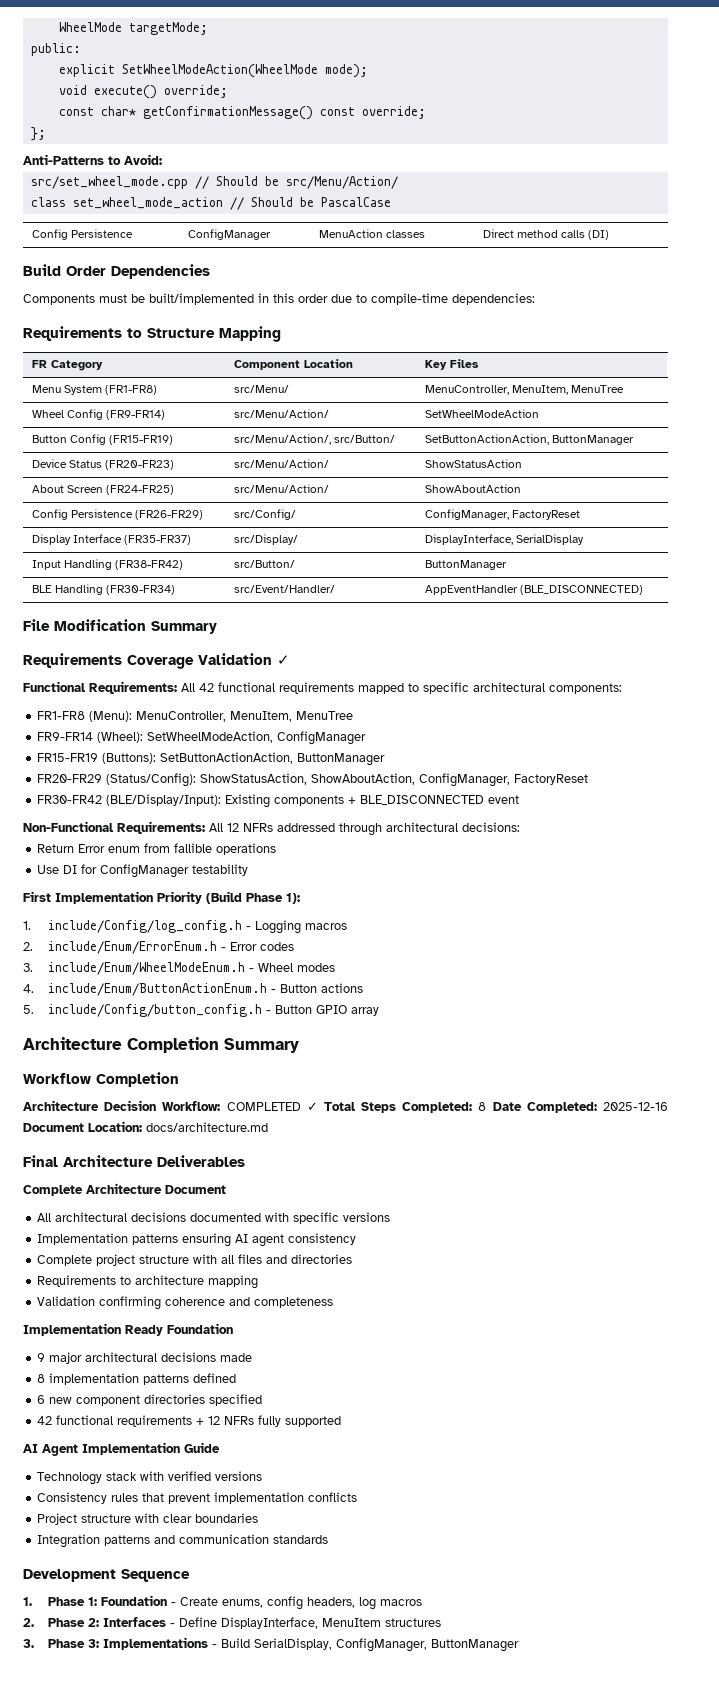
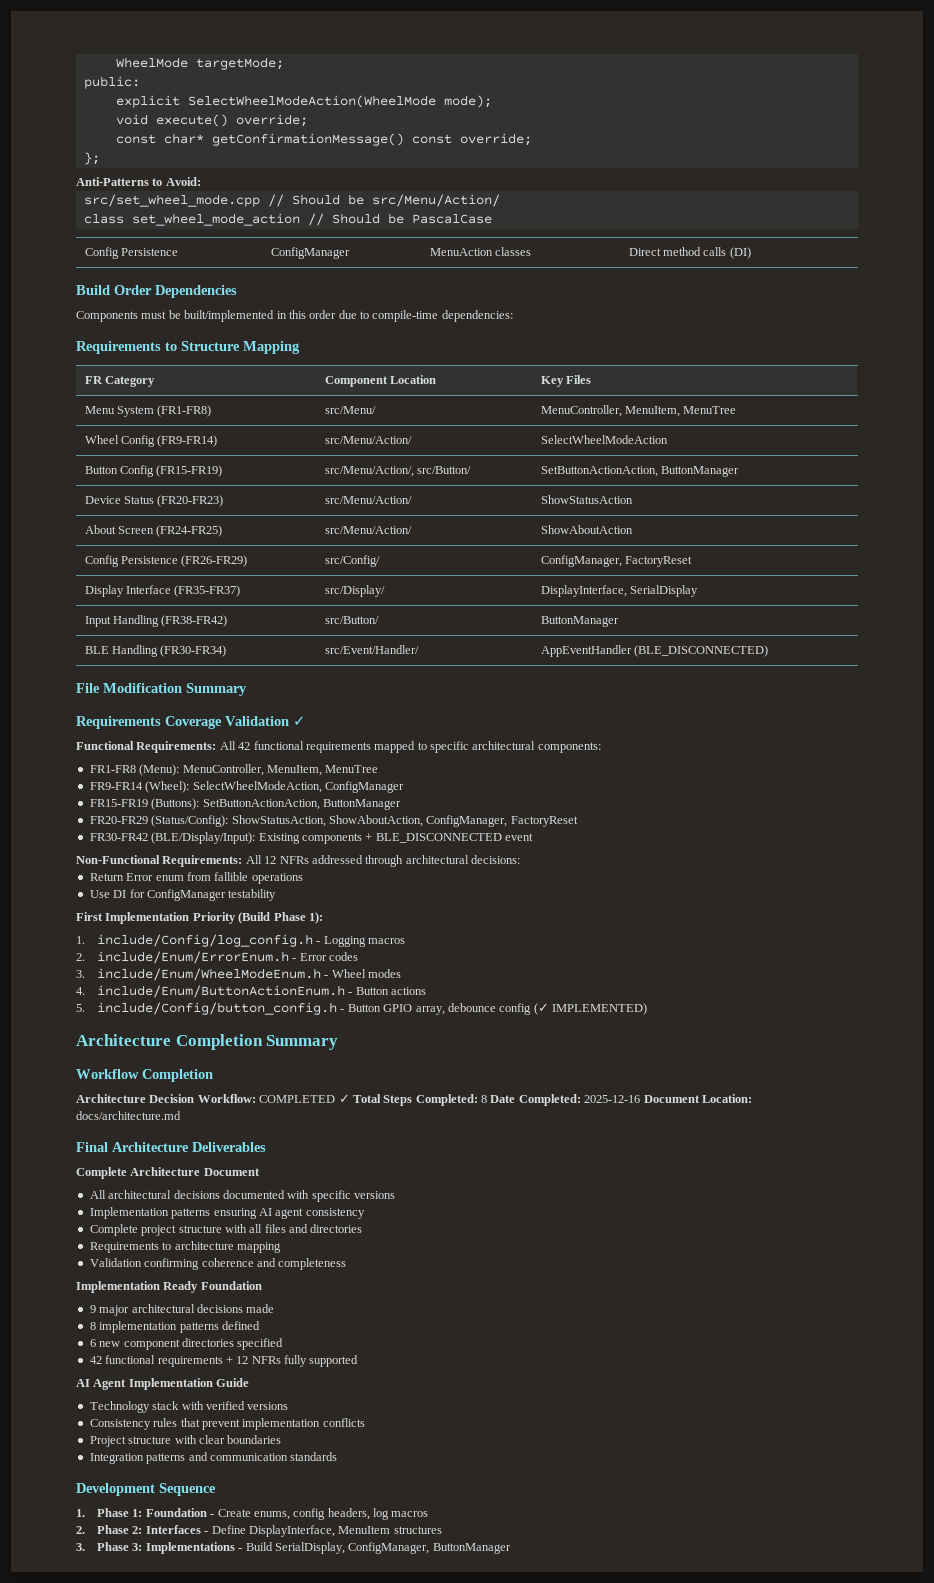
- explicit SetWheelModeAction(WheelMode mode);
+ explicit SelectWheelModeAction(WheelMode mode);
- Wheel Config (FR9-FR14) | src/Menu/Action/ | SetWheelModeAction
+ Wheel Config (FR9-FR14) | src/Menu/Action/ | SelectWheelModeAction
- FR9-FR14 (Wheel): SetWheelModeAction, ConfigManager
+ FR9-FR14 (Wheel): SelectWheelModeAction, ConfigManager
- 5. include/Config/button_config.h - Button GPIO array
+ 5. include/Config/button_config.h - Button GPIO array, debounce config (✓ IMPLEMENTED)

